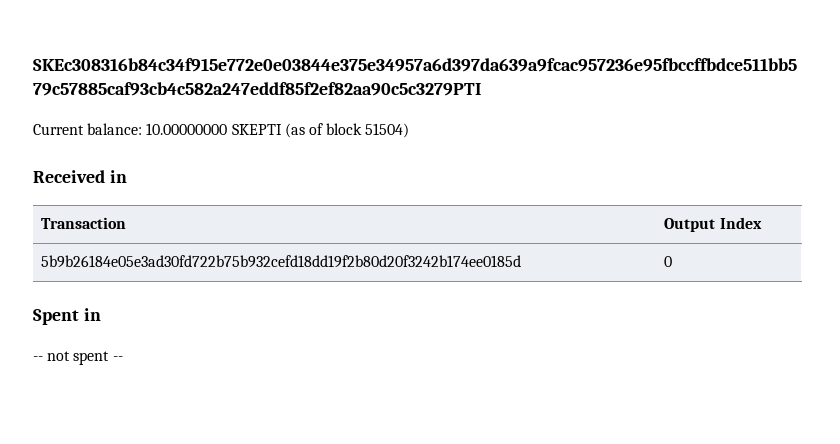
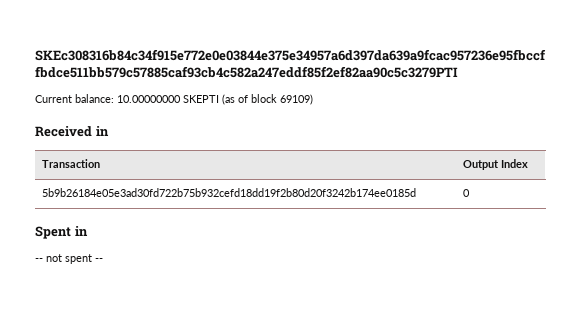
- Current balance: 10.00000000 SKEPTI (as of block 51504)
+ Current balance: 10.00000000 SKEPTI (as of block 69109)

